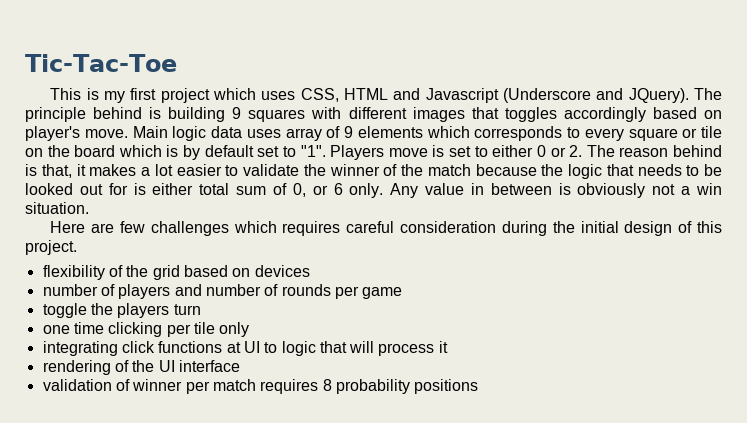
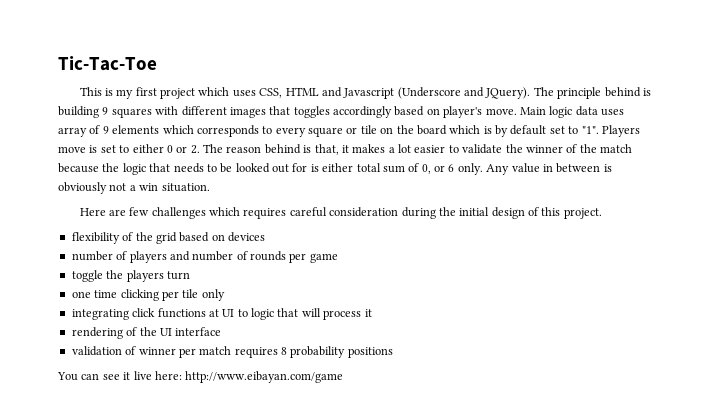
+ You can see it live here: http://www.eibayan.com/game

